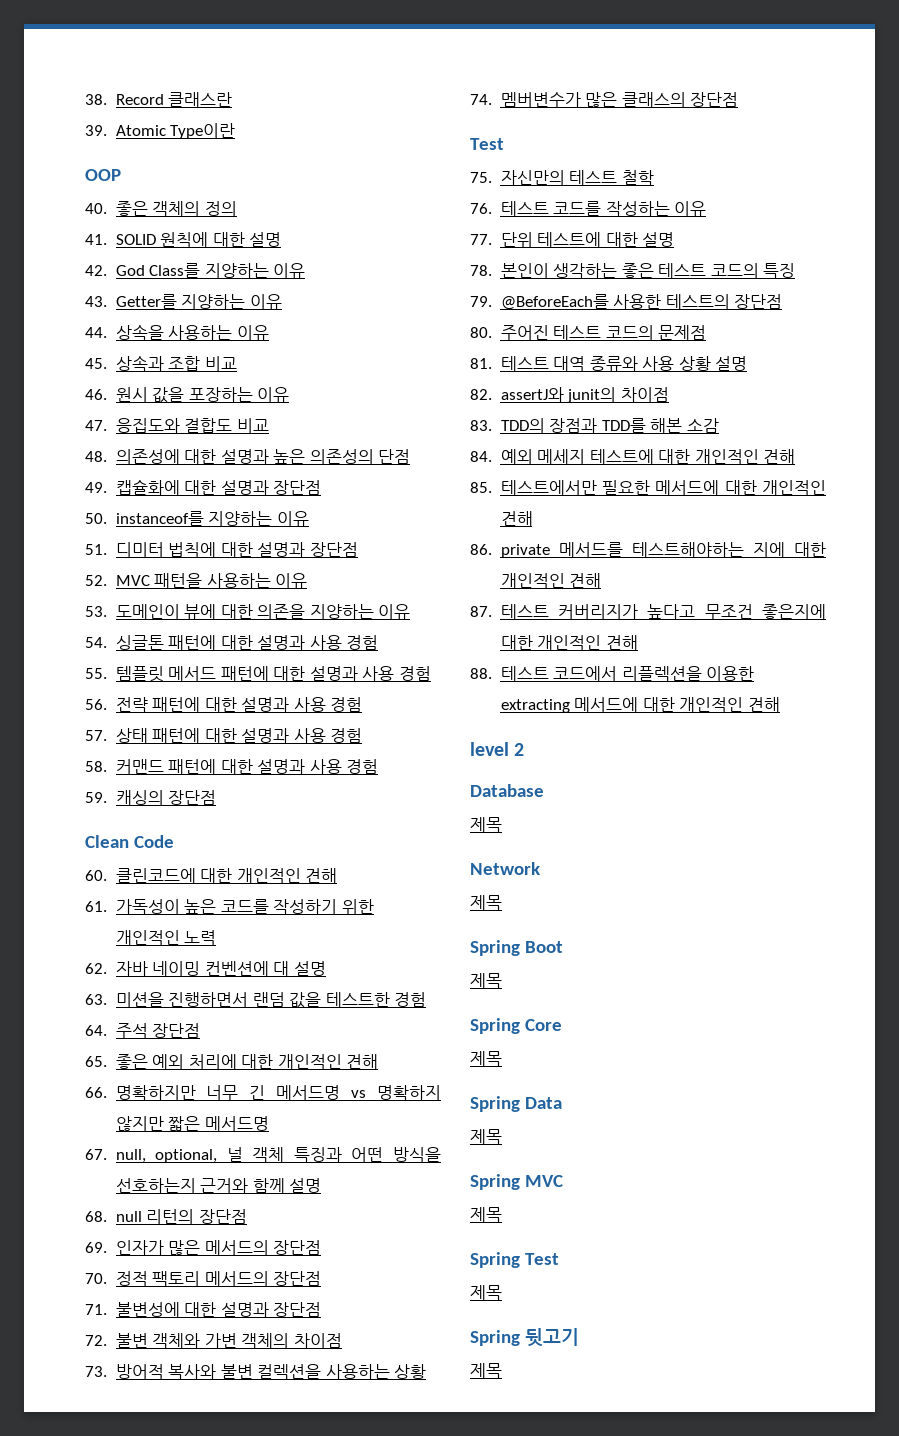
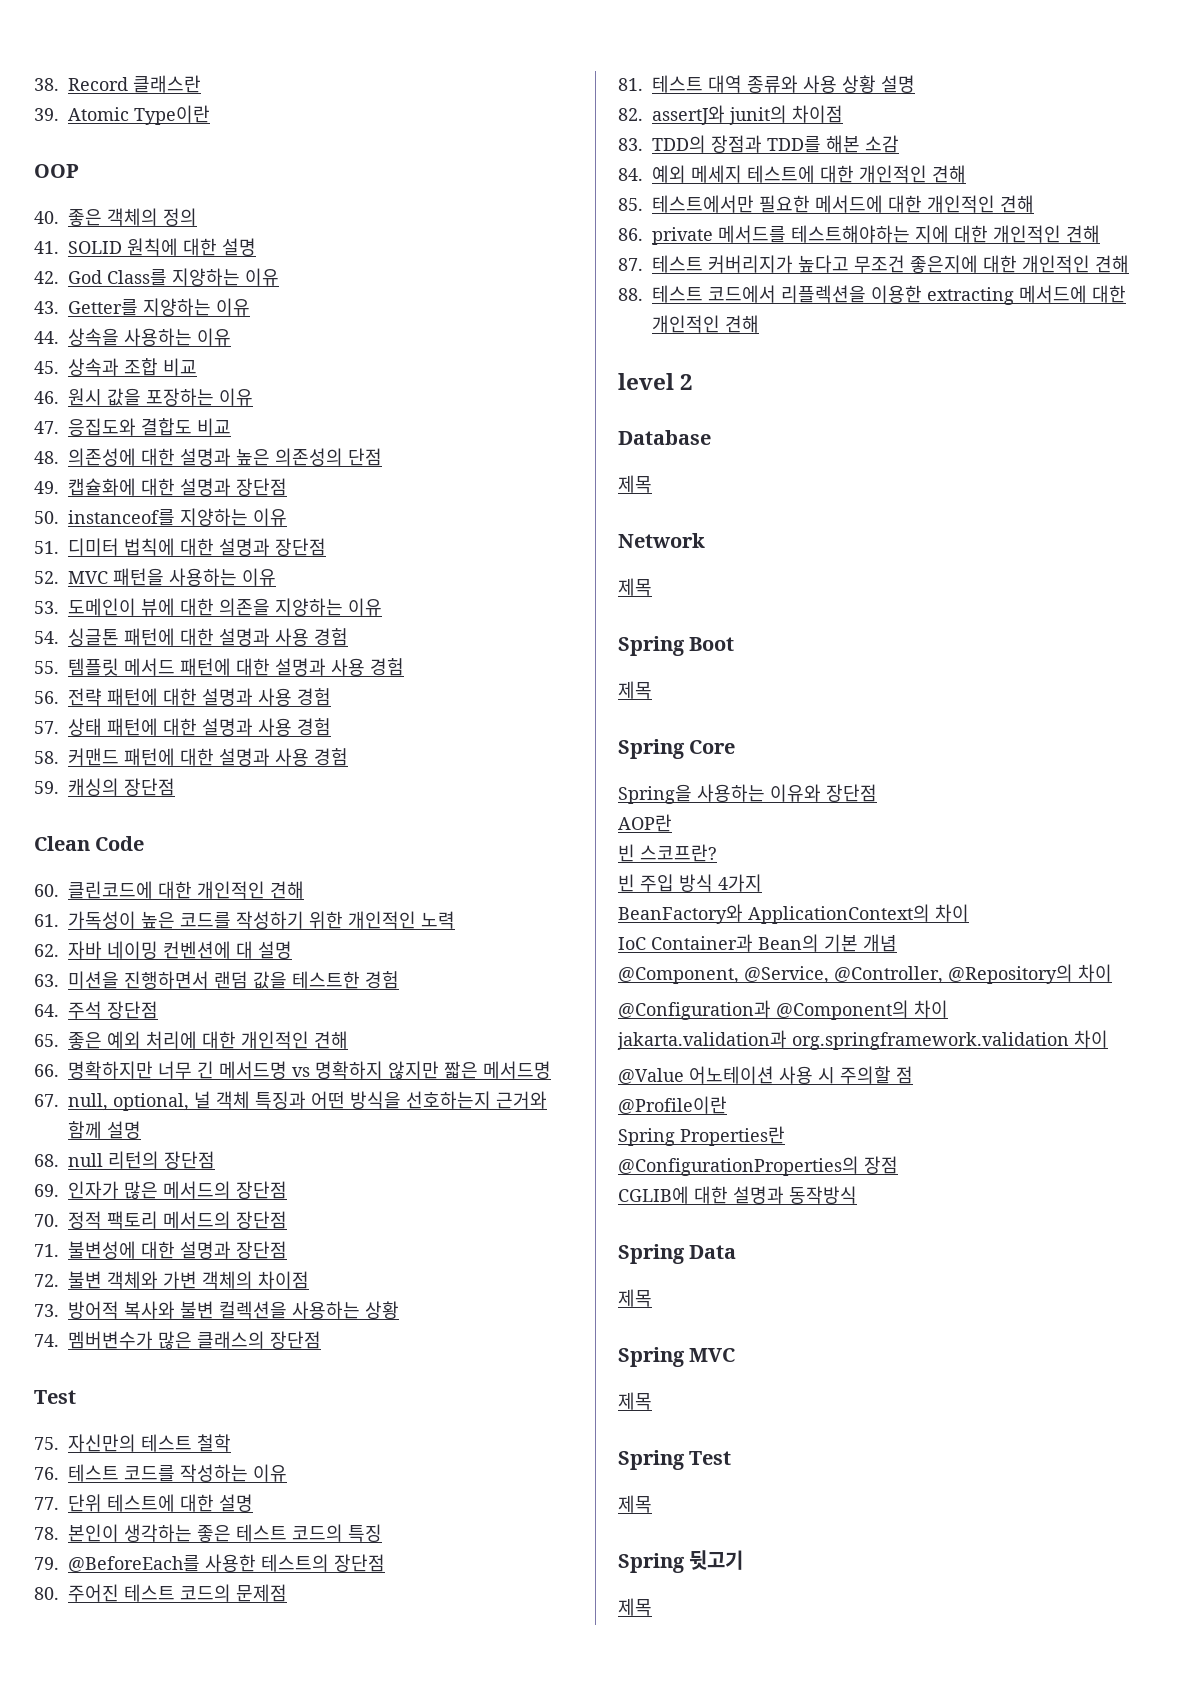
  Spring Core
- 제목
+ Spring을 사용하는 이유와 장단점
+ AOP란
+ 빈 스코프란?
+ 빈 주입 방식 4가지
+ BeanFactory와 ApplicationContext의 차이
+ IoC Container과 Bean의 기본 개념
+ @Component, @Service, @Controller, @Repository의 차이
+ @Configuration과 @Component의 차이
+ jakarta.validation과 org.springframework.validation 차이
+ @Value 어노테이션 사용 시 주의할 점
+ @Profile이란
+ Spring Properties란
+ @ConfigurationProperties의 장점
+ CGLIB에 대한 설명과 동작방식

